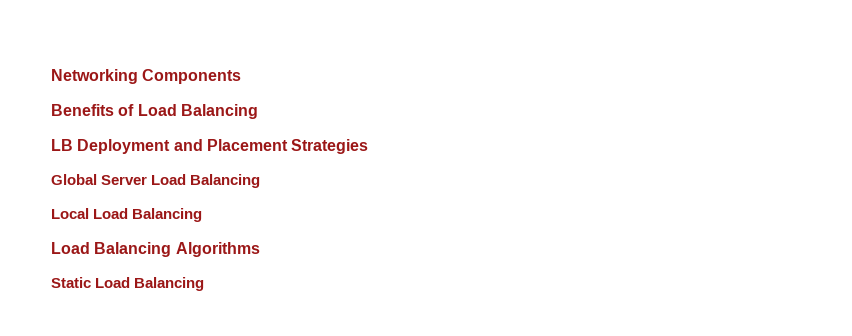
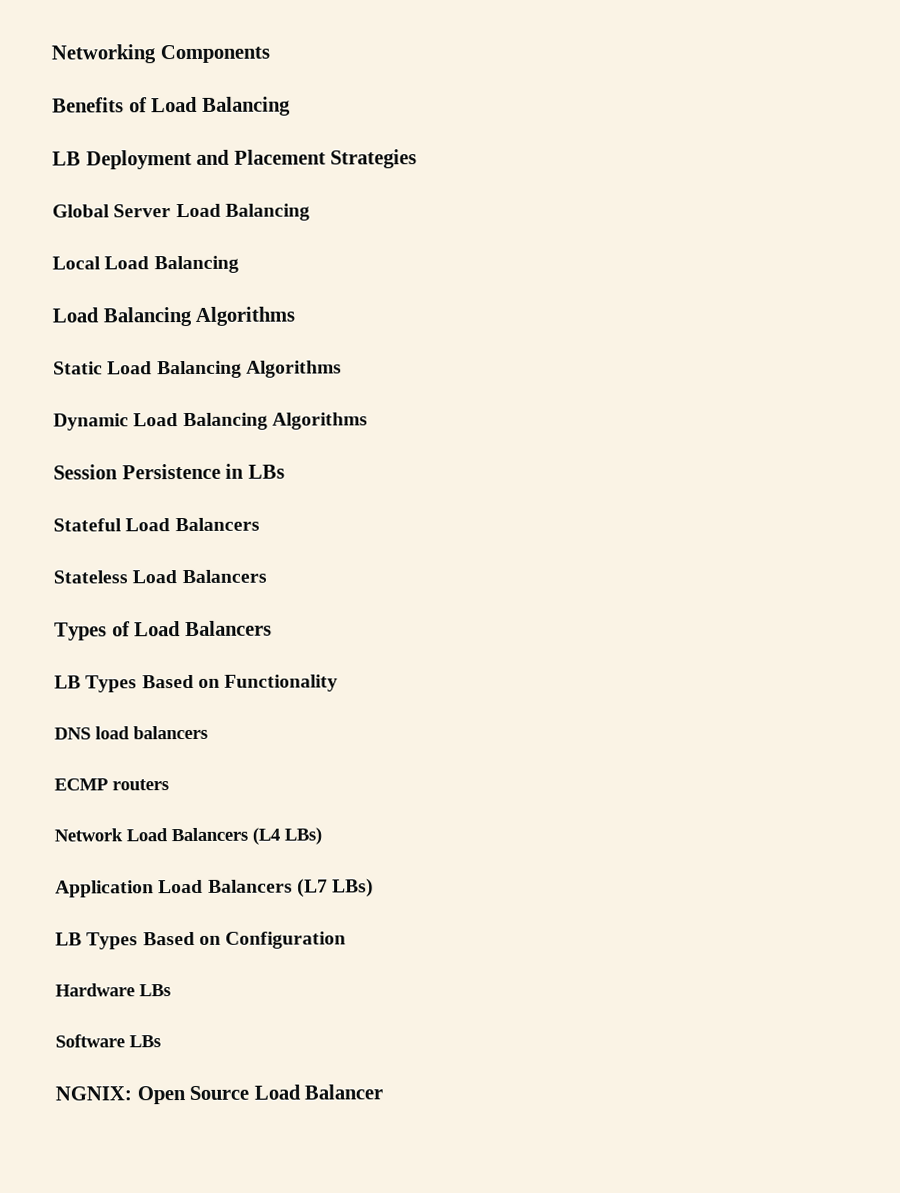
- Static Load Balancing
+ Static Load Balancing Algorithms
+ Dynamic Load Balancing Algorithms
+ Session Persistence in LBs
+ Stateful Load Balancers
+ Stateless Load Balancers
+ Types of Load Balancers
+ LB Types Based on Functionality
+ DNS load balancers
+ ECMP routers
+ Network Load Balancers (L4 LBs)
+ Application Load Balancers (L7 LBs)
+ LB Types Based on Configuration
+ Hardware LBs
+ Software LBs
+ NGNIX: Open Source Load Balancer

